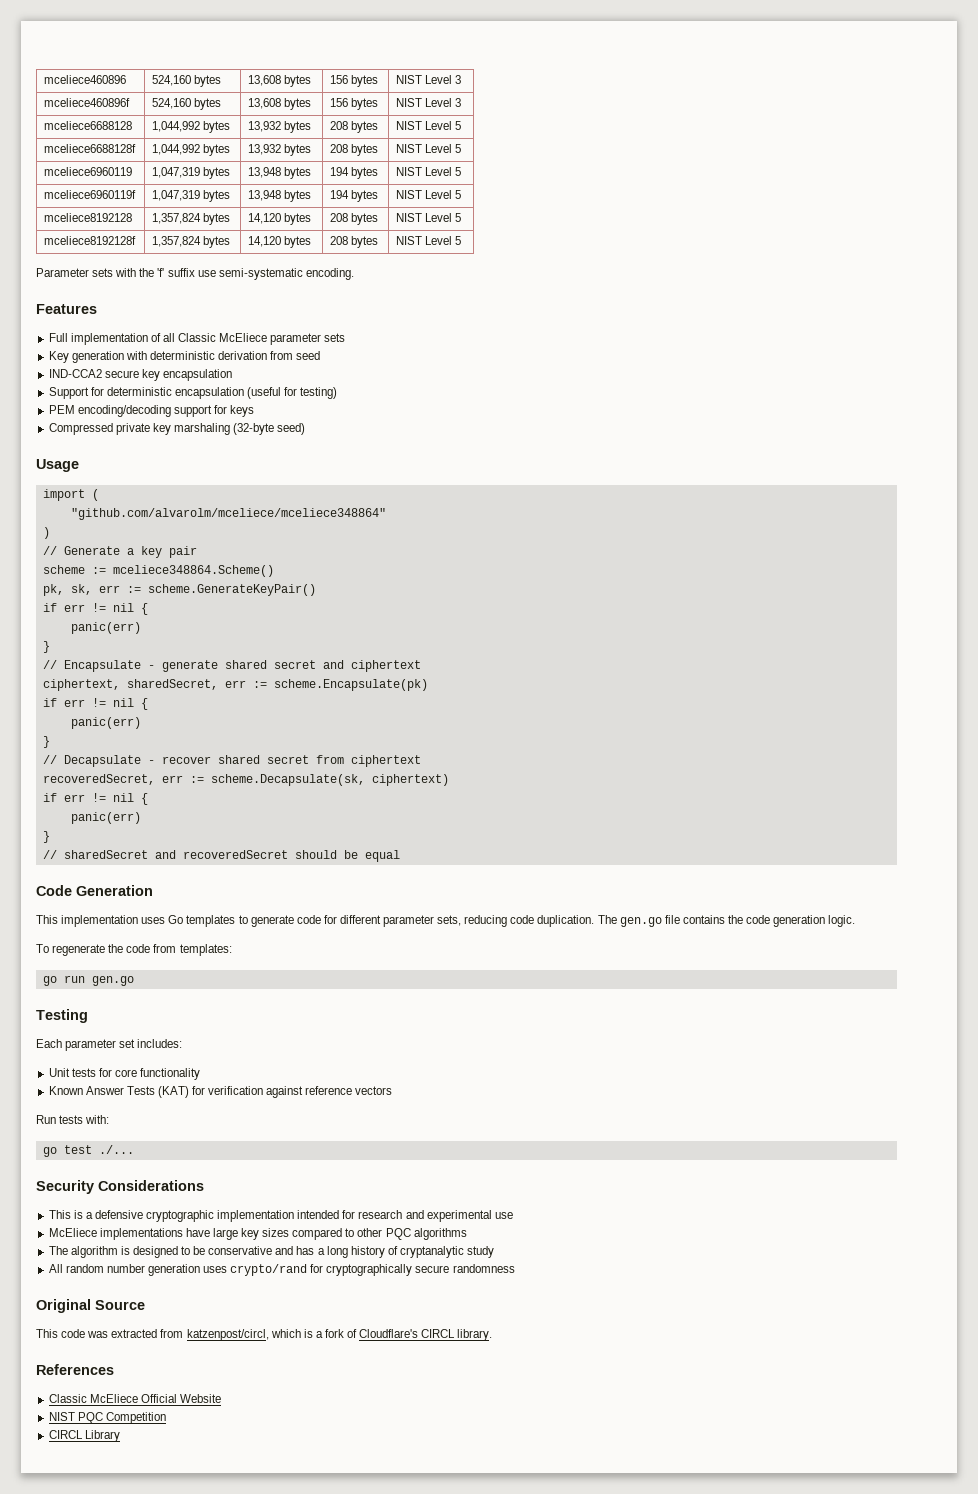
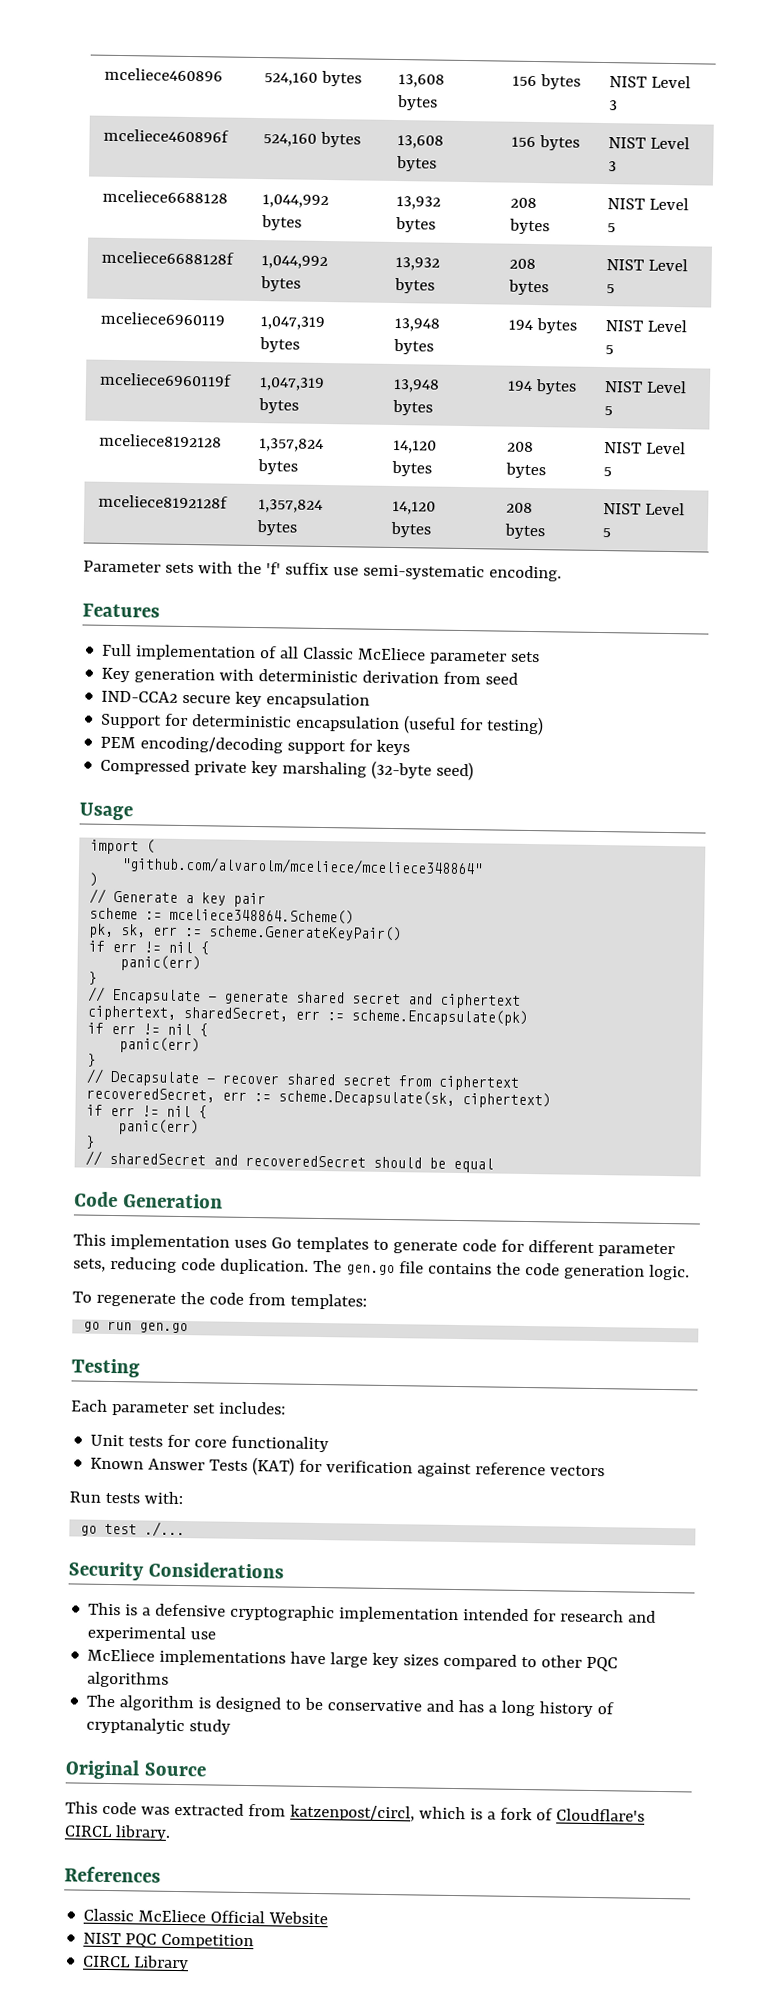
- All random number generation uses crypto/rand for cryptographically secure randomness

